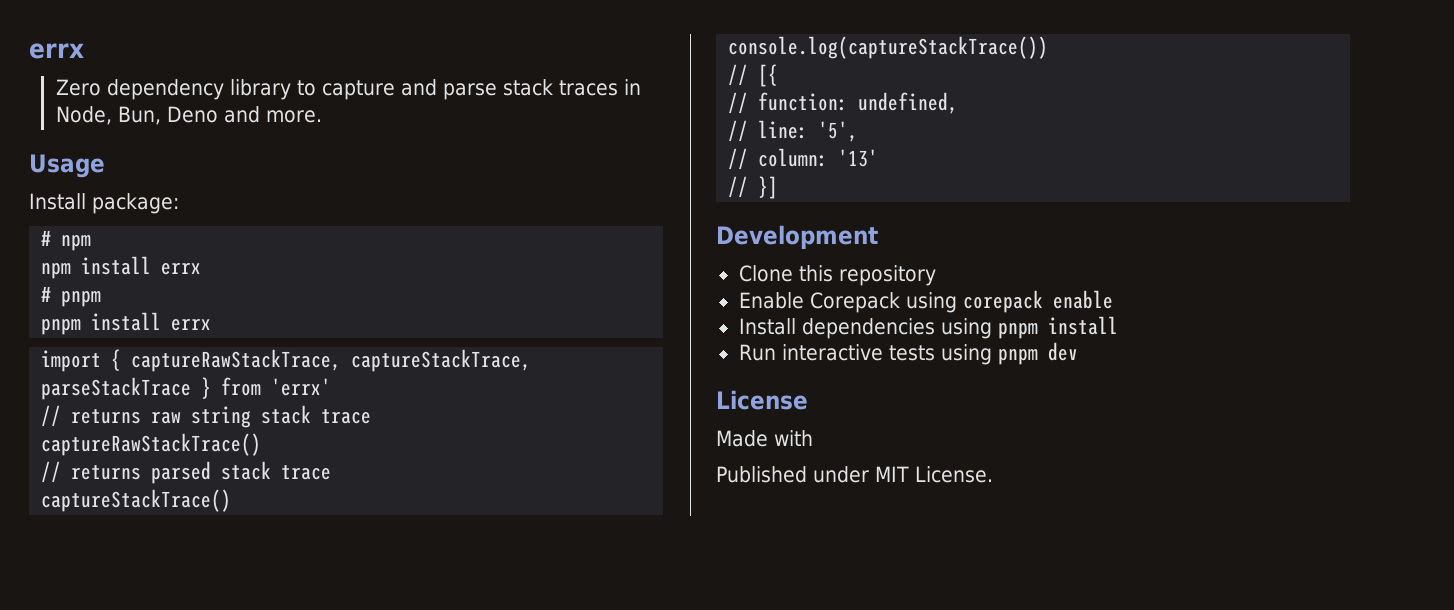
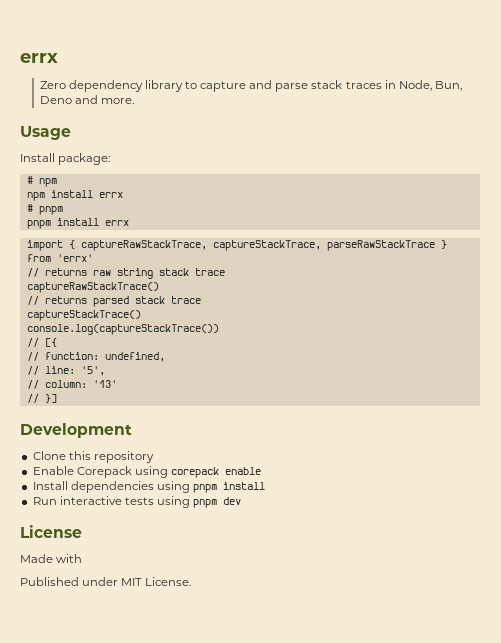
- import { captureRawStackTrace, captureStackTrace, parseStackTrace } from 'errx'
+ import { captureRawStackTrace, captureStackTrace, parseRawStackTrace } from 'errx'

